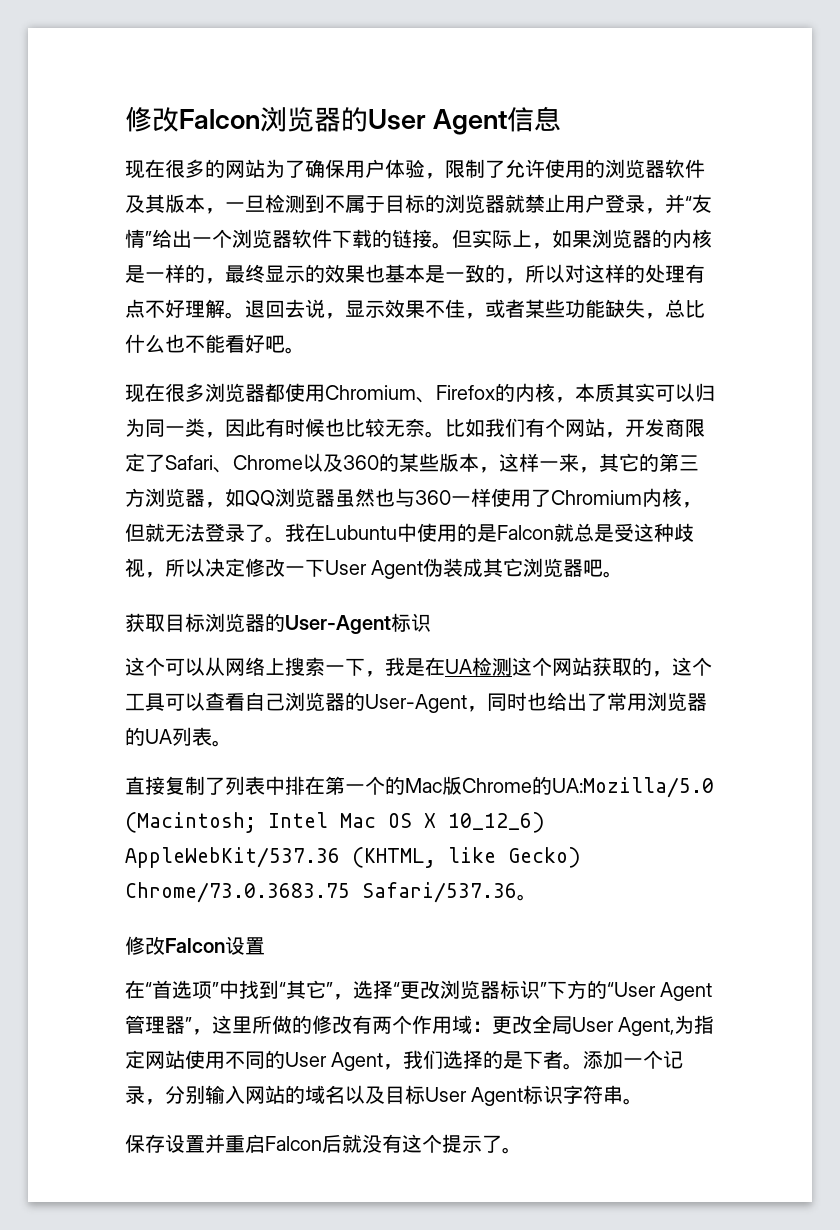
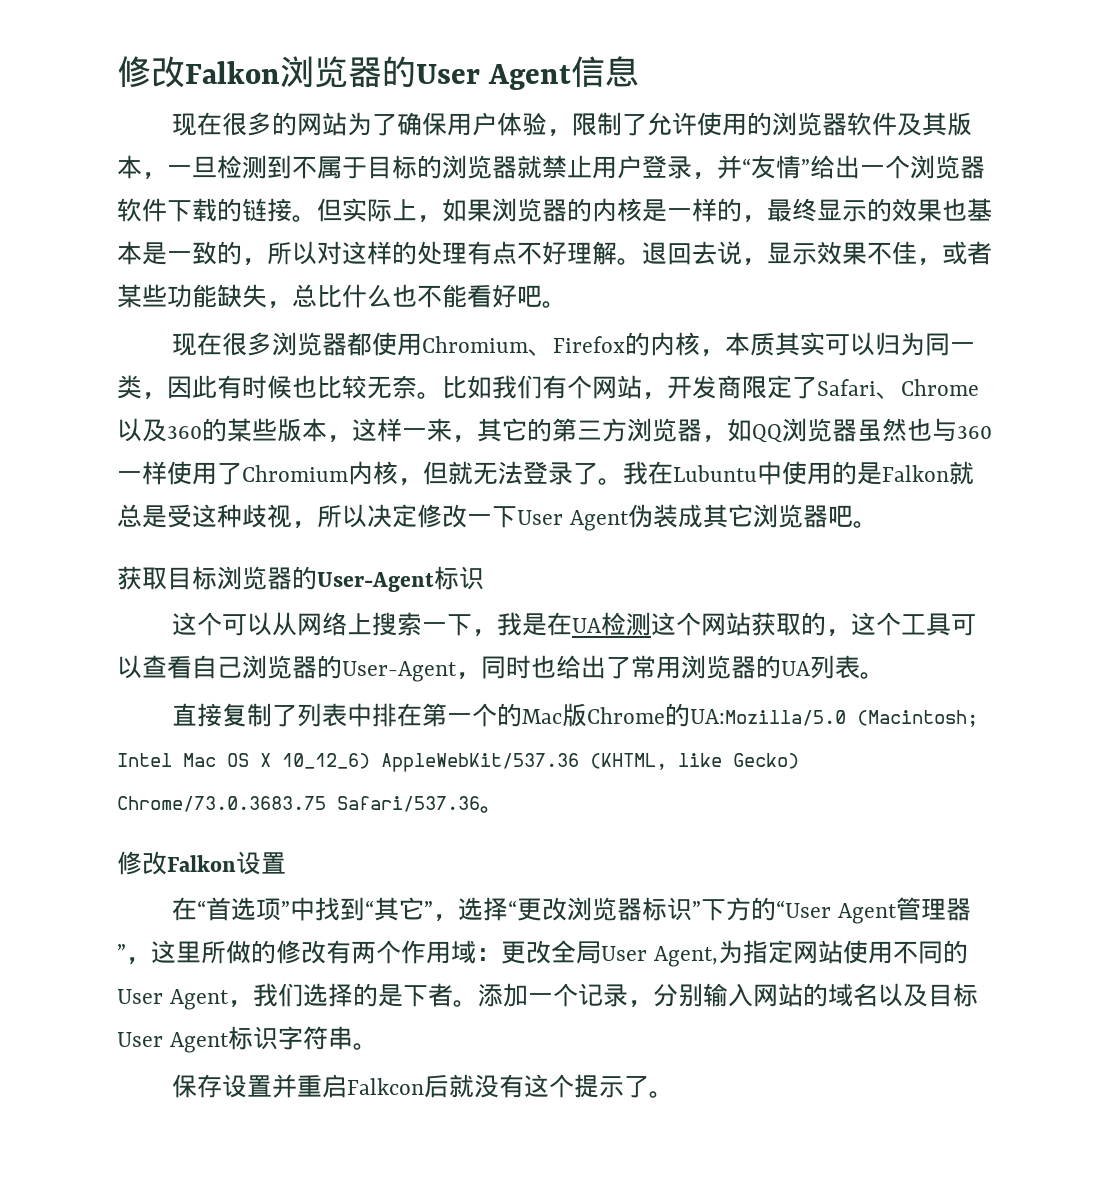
- 修改Falcon浏览器的User Agent信息
+ 修改Falkon浏览器的User Agent信息
- 我在Lubuntu中使用的是Falcon就总是受这种歧视，所以决定修改一下User Agent伪装成其它浏览器吧。
+ 我在Lubuntu中使用的是Falkon就总是受这种歧视，所以决定修改一下User Agent伪装成其它浏览器吧。
- 修改Falcon设置
+ 修改Falkon设置
- 保存设置并重启Falcon后就没有这个提示了。
+ 保存设置并重启Falkcon后就没有这个提示了。

